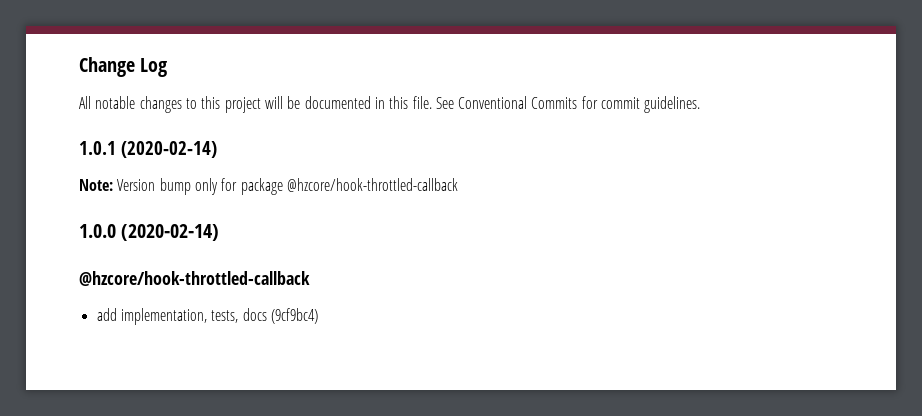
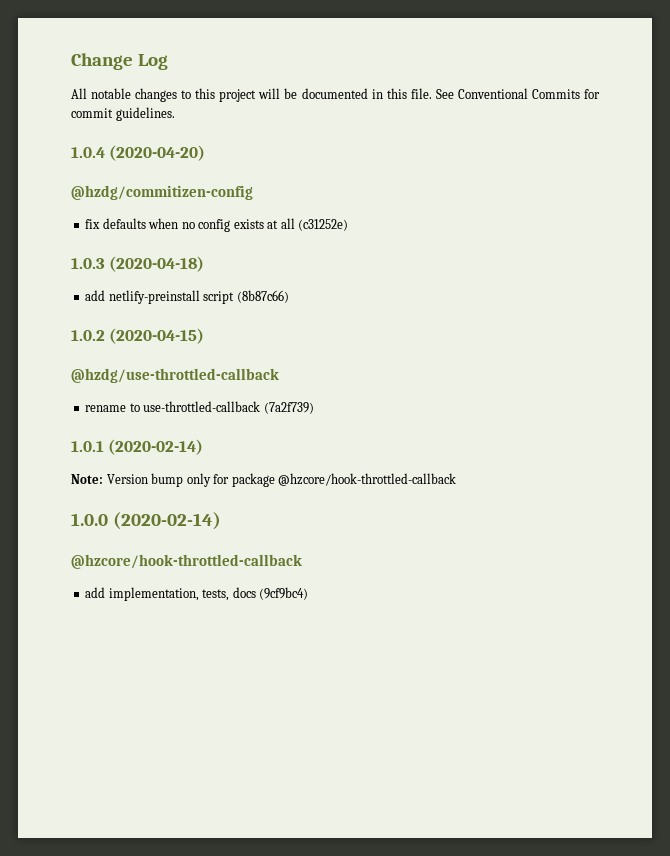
+ 1.0.4 (2020-04-20)
+ @hzdg/commitizen-config
+ fix defaults when no config exists at all (c31252e)
+ 1.0.3 (2020-04-18)
+ add netlify-preinstall script (8b87c66)
+ 1.0.2 (2020-04-15)
+ @hzdg/use-throttled-callback
+ rename to use-throttled-callback (7a2f739)

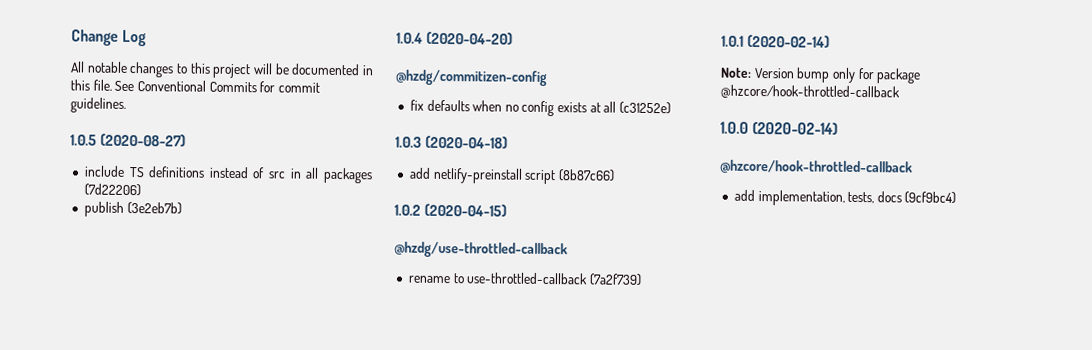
+ 1.0.5 (2020-08-27)
+ include TS definitions instead of src in all packages (7d22206)
+ publish (3e2eb7b)

